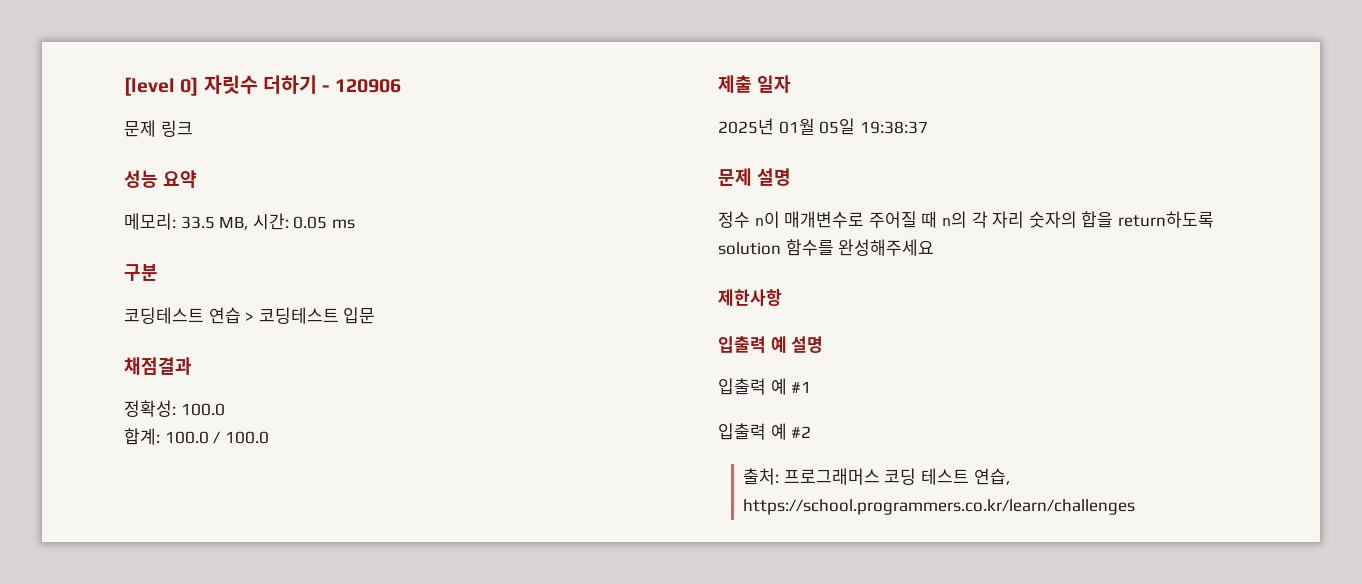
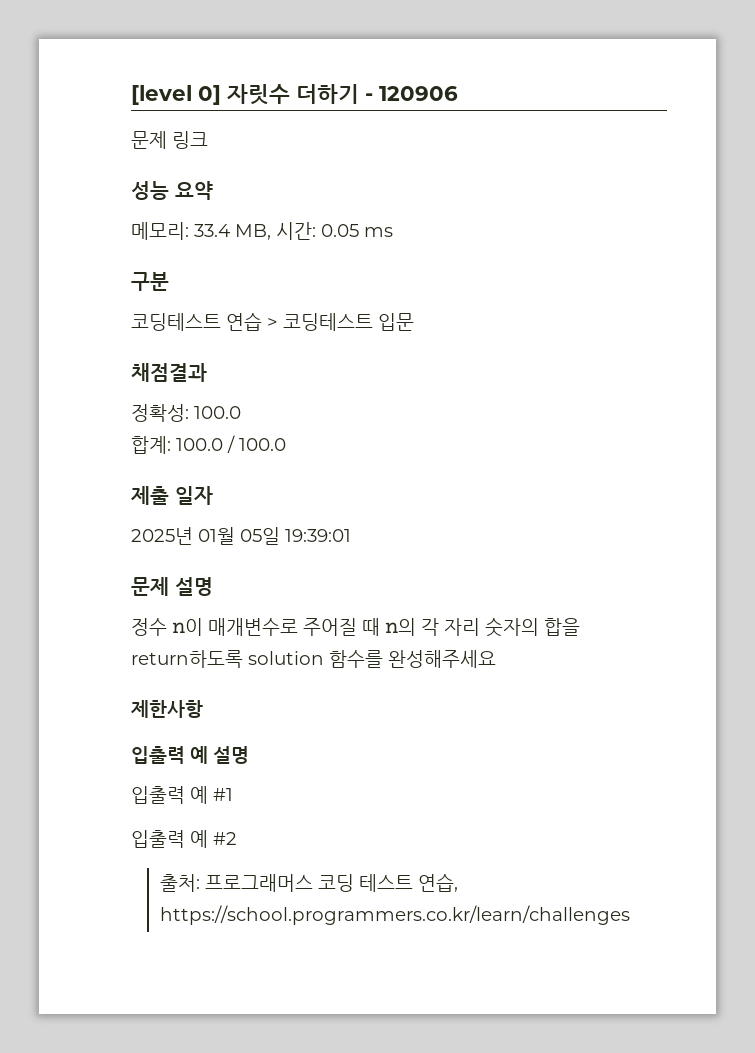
- 메모리: 33.5 MB, 시간: 0.05 ms
+ 메모리: 33.4 MB, 시간: 0.05 ms
- 2025년 01월 05일 19:38:37
+ 2025년 01월 05일 19:39:01

